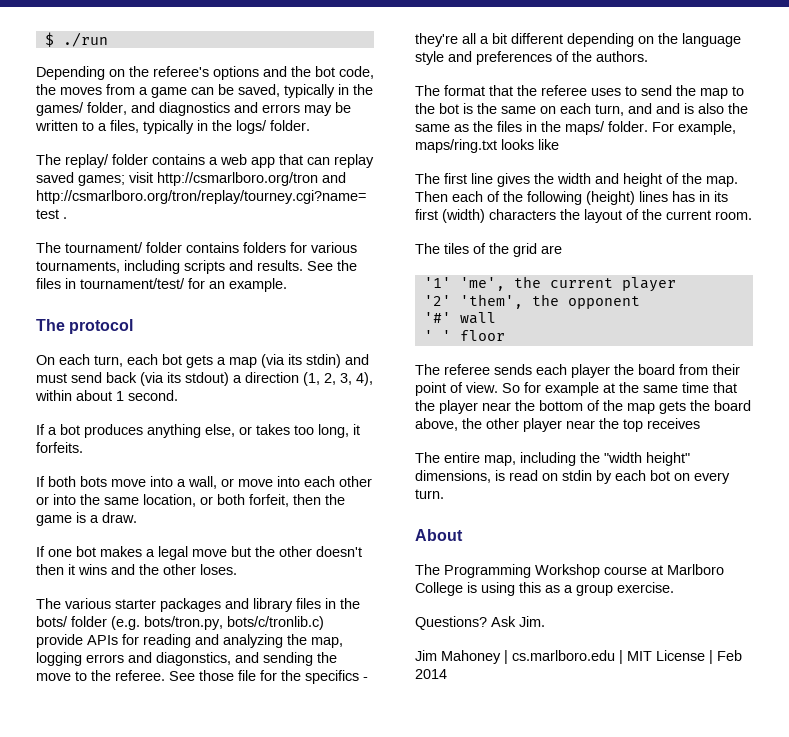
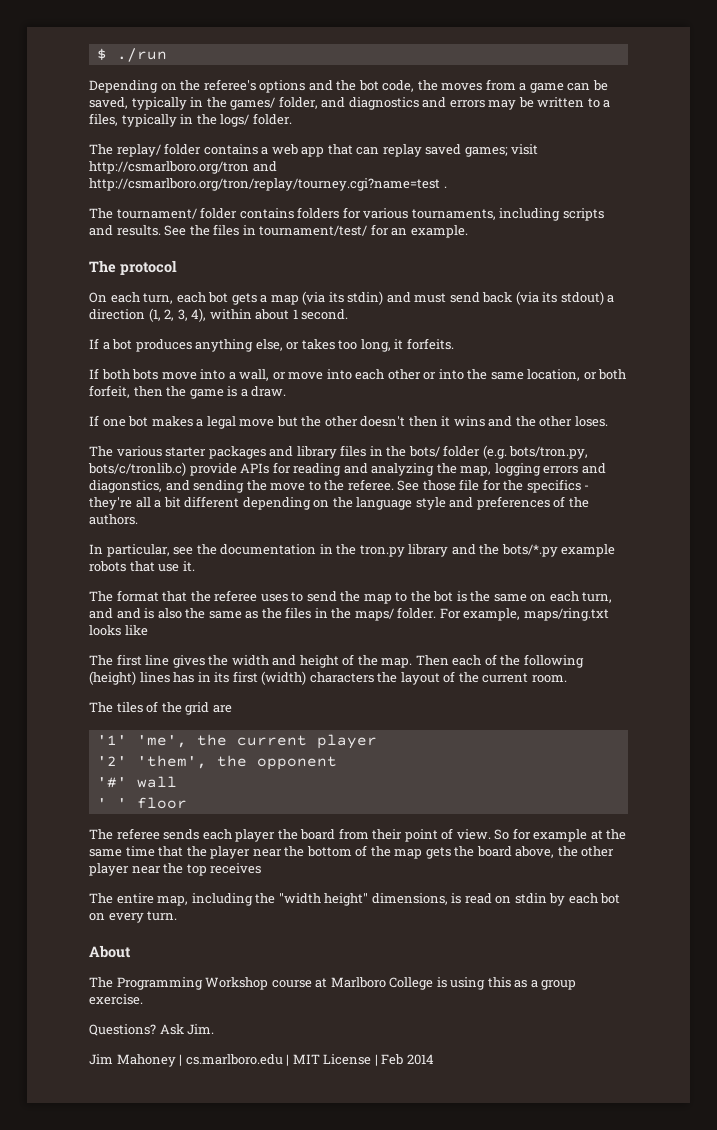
+ In particular, see the documentation in the tron.py library and the bots/*.py example robots that use it.

